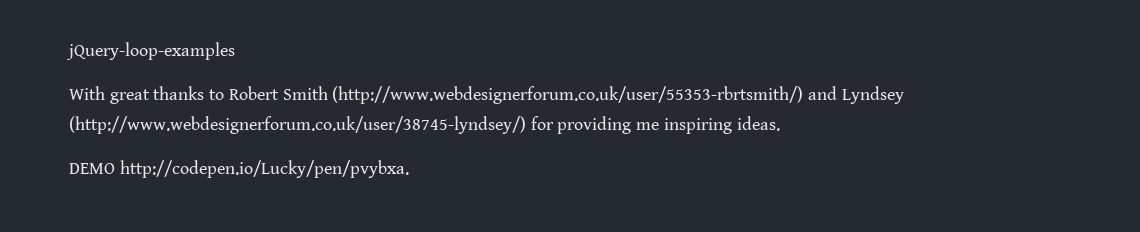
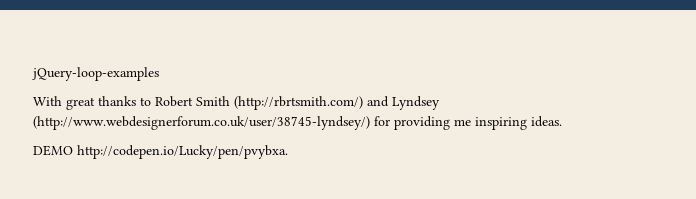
- With great thanks to Robert Smith (http://www.webdesignerforum.co.uk/user/55353-rbrtsmith/) and Lyndsey (http://www.webdesignerforum.co.uk/user/38745-lyndsey/) for providing me inspiring ideas.
+ With great thanks to Robert Smith (http://rbrtsmith.com/) and Lyndsey (http://www.webdesignerforum.co.uk/user/38745-lyndsey/) for providing me inspiring ideas.

